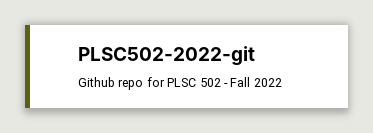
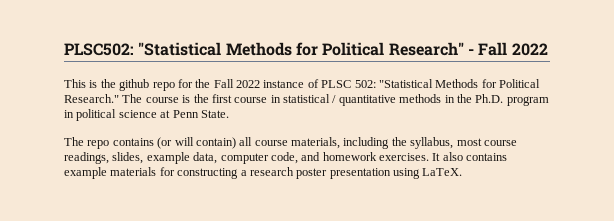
- PLSC502-2022-git
- Github repo for PLSC 502 - Fall 2022
+ PLSC502: "Statistical Methods for Political Research" - Fall 2022
+ This is the github repo for the Fall 2022 instance of PLSC 502: "Statistical Methods for Political Research." The course is the first course in statistical / quantitative methods in the Ph.D. program in political science at Penn State.
+ The repo contains (or will contain) all course materials, including the syllabus, most course readings, slides, example data, computer code, and homework exercises. It also contains example materials for constructing a research poster presentation using LaTeX.

